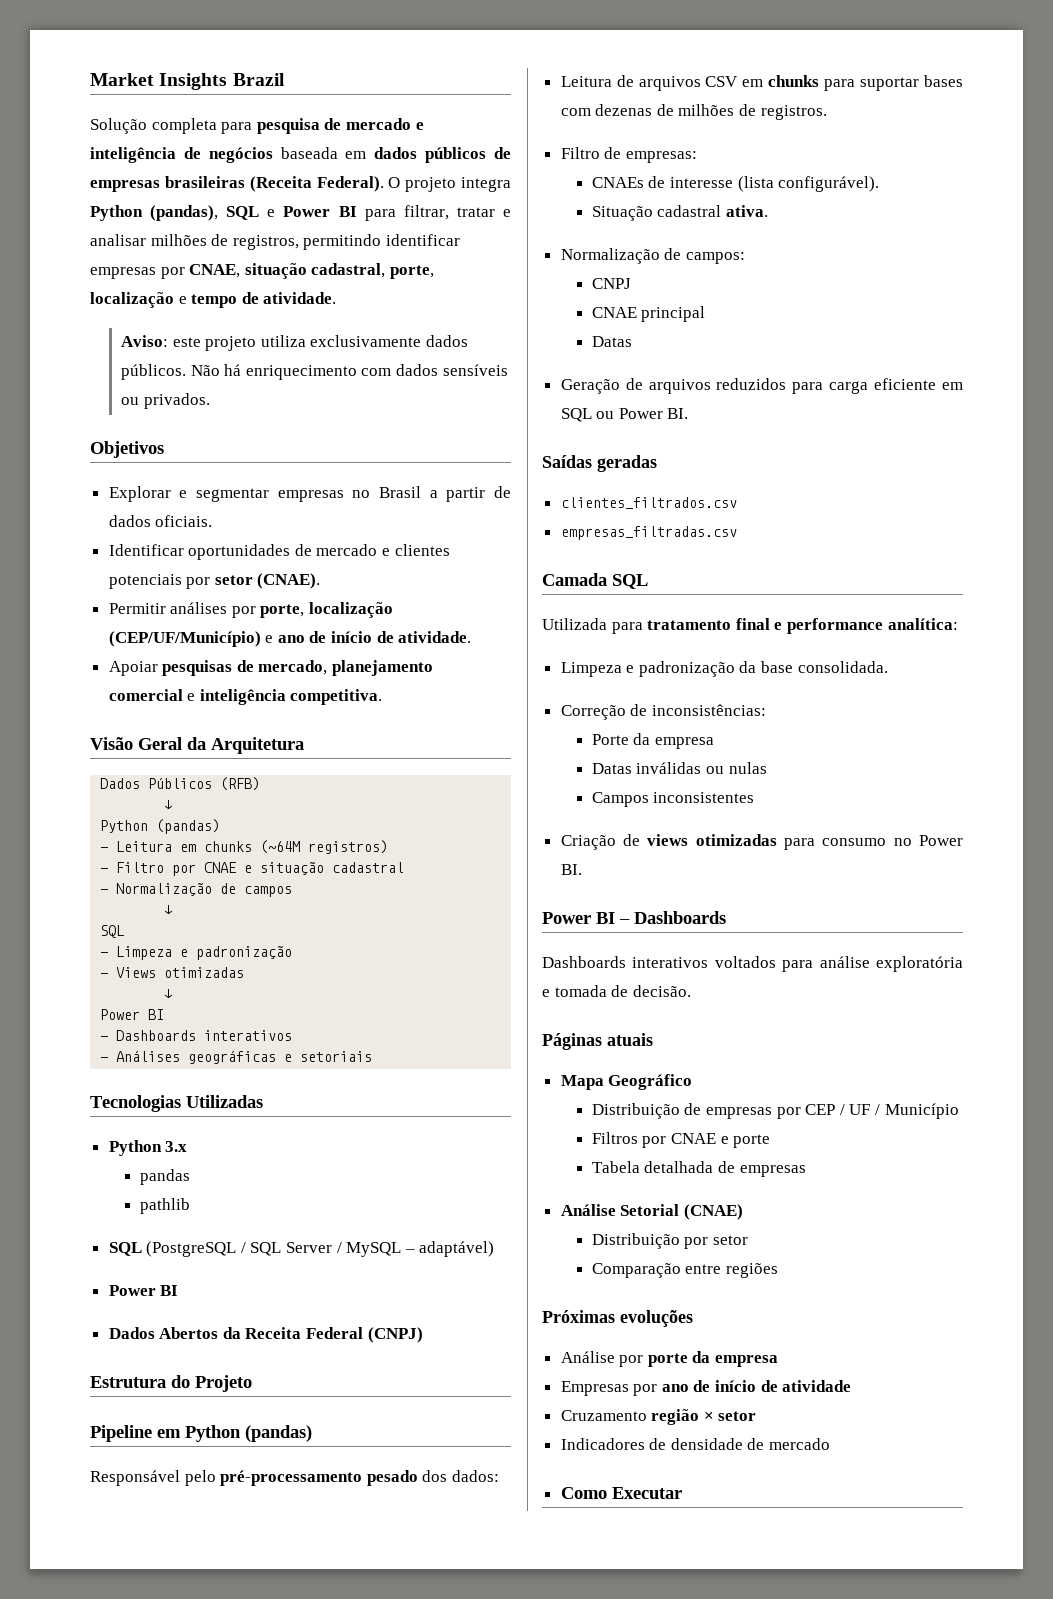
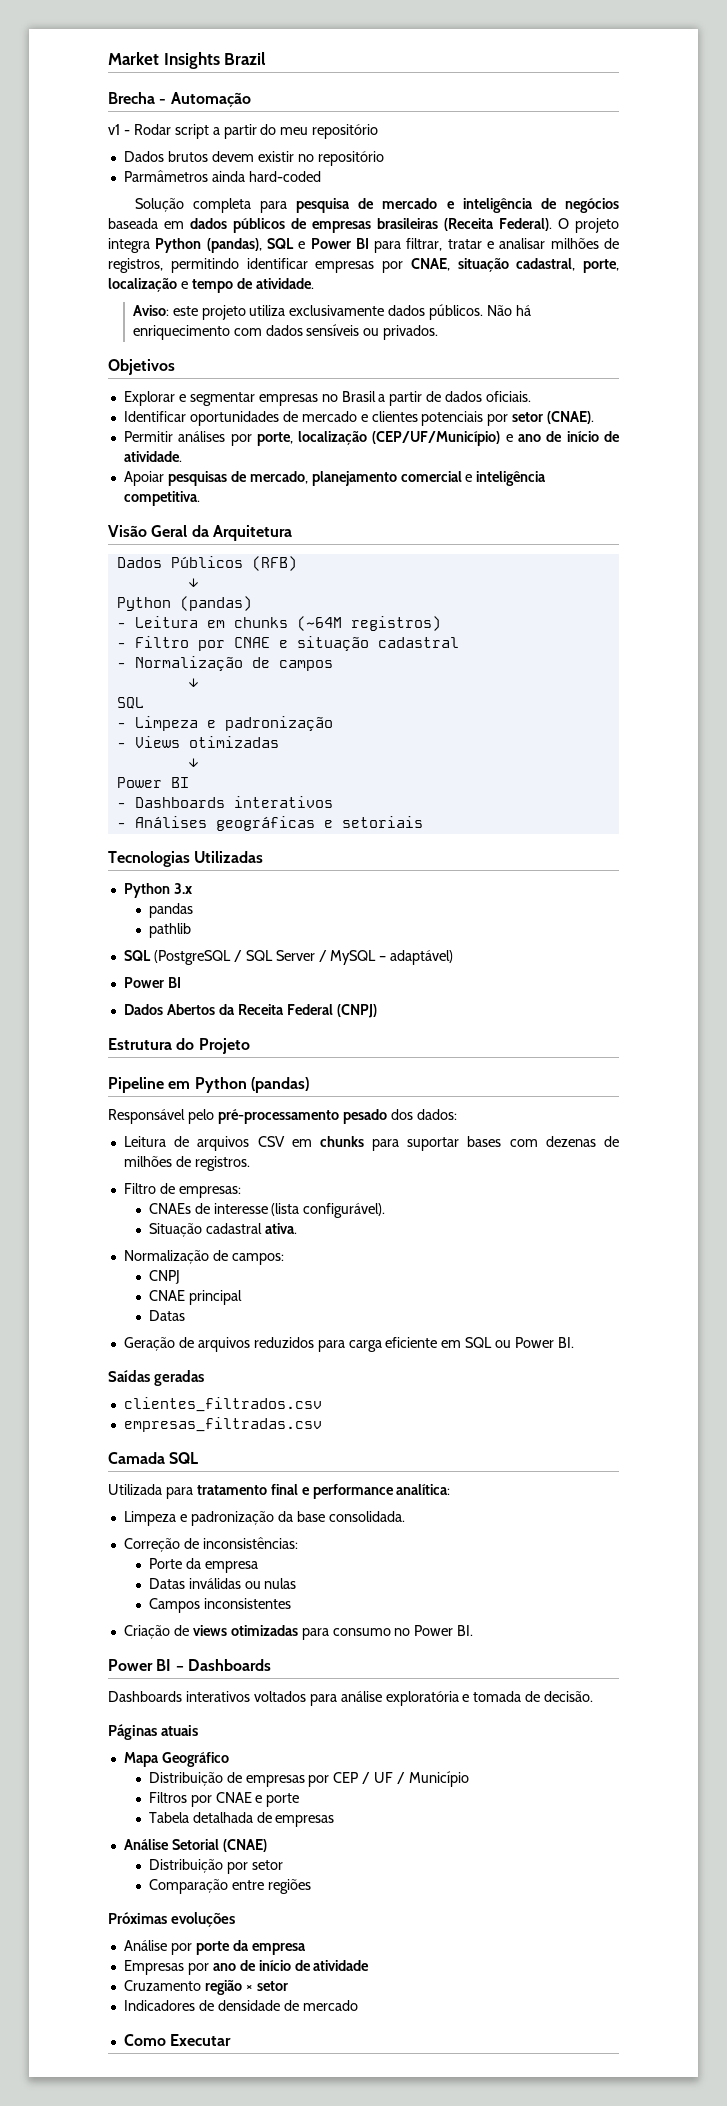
+ Brecha - Automação
+ v1 - Rodar script a partir do meu repositório
+ Dados brutos devem existir no repositório
+ Parmâmetros ainda hard-coded

